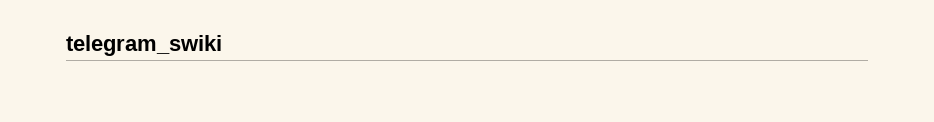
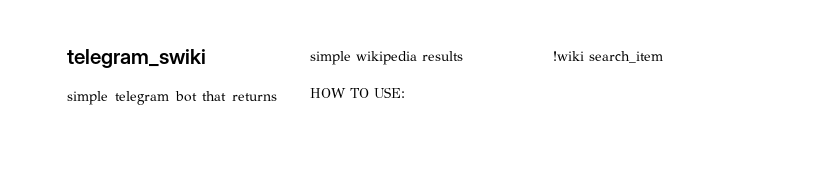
+ simple telegram bot that returns simple wikipedia results
+ HOW TO USE:
+ !wiki search_item

